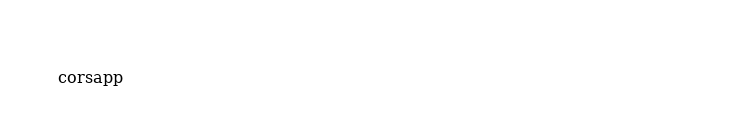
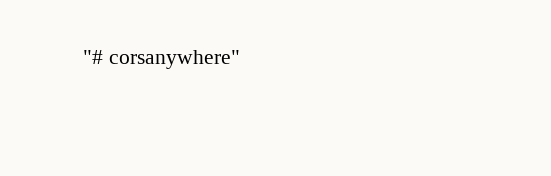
- corsapp
+ "# corsanywhere"

